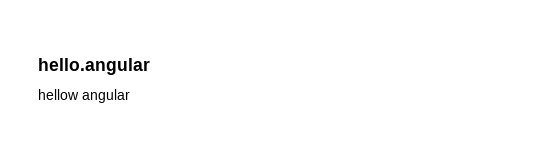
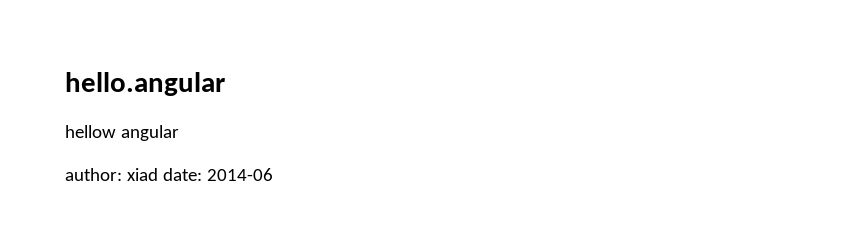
+ author: xiad date: 2014-06

